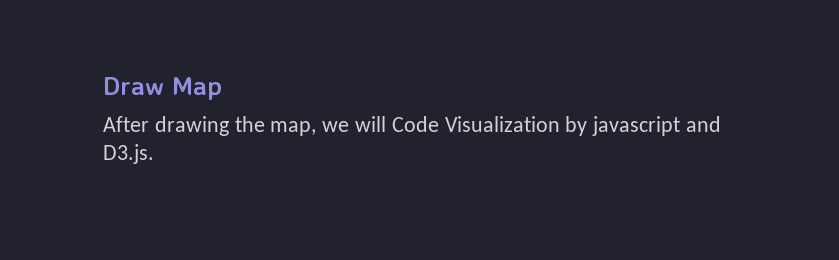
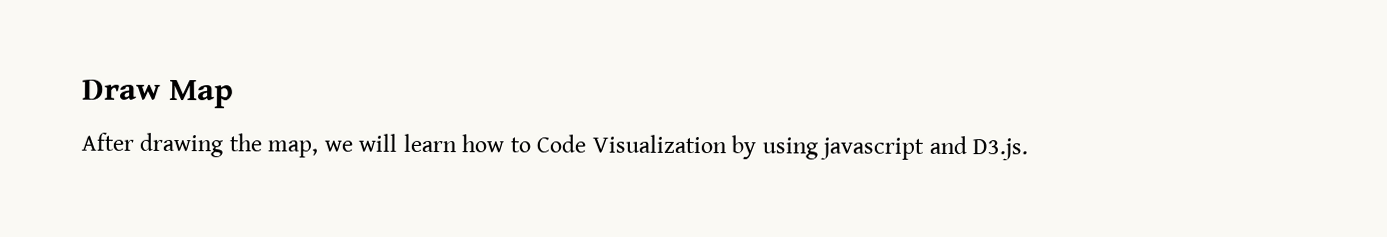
- After drawing the map, we will Code Visualization by javascript and D3.js.
+ After drawing the map, we will learn how to Code Visualization by using javascript and D3.js.

